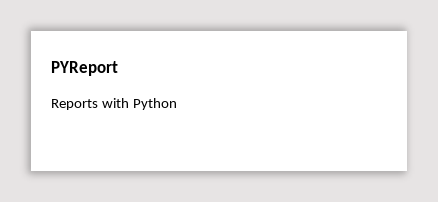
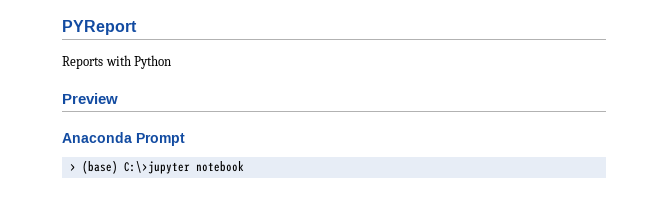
+ Preview
+ Anaconda Prompt
+ > (base) C:\>jupyter notebook

